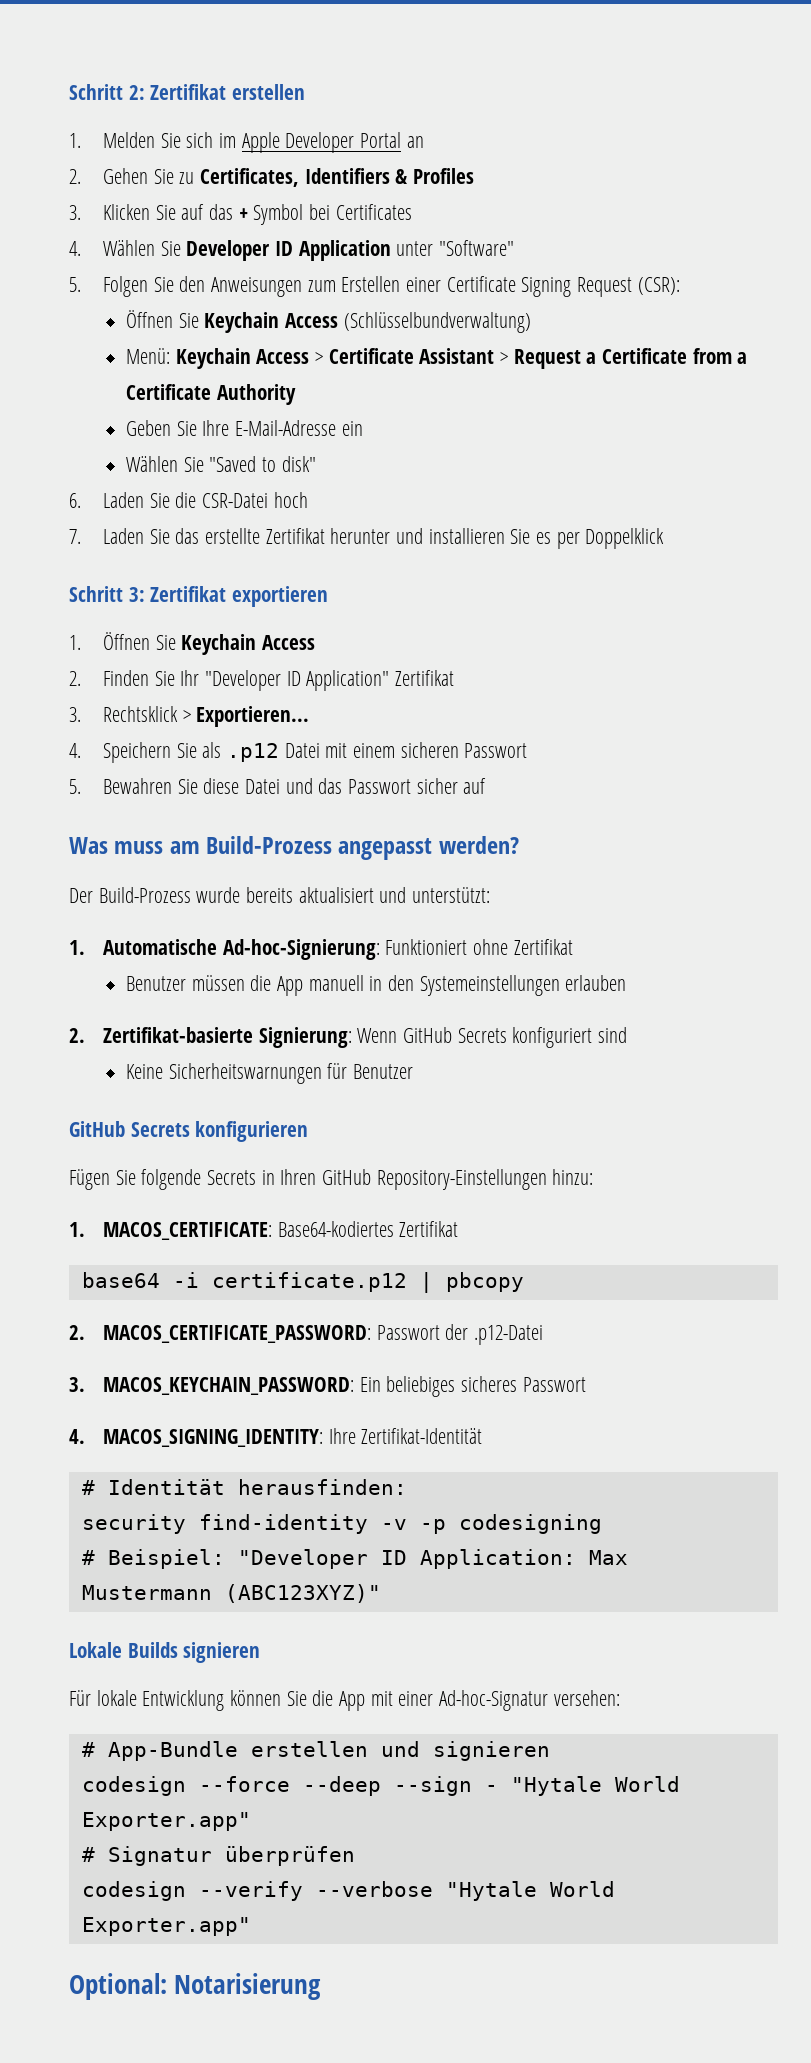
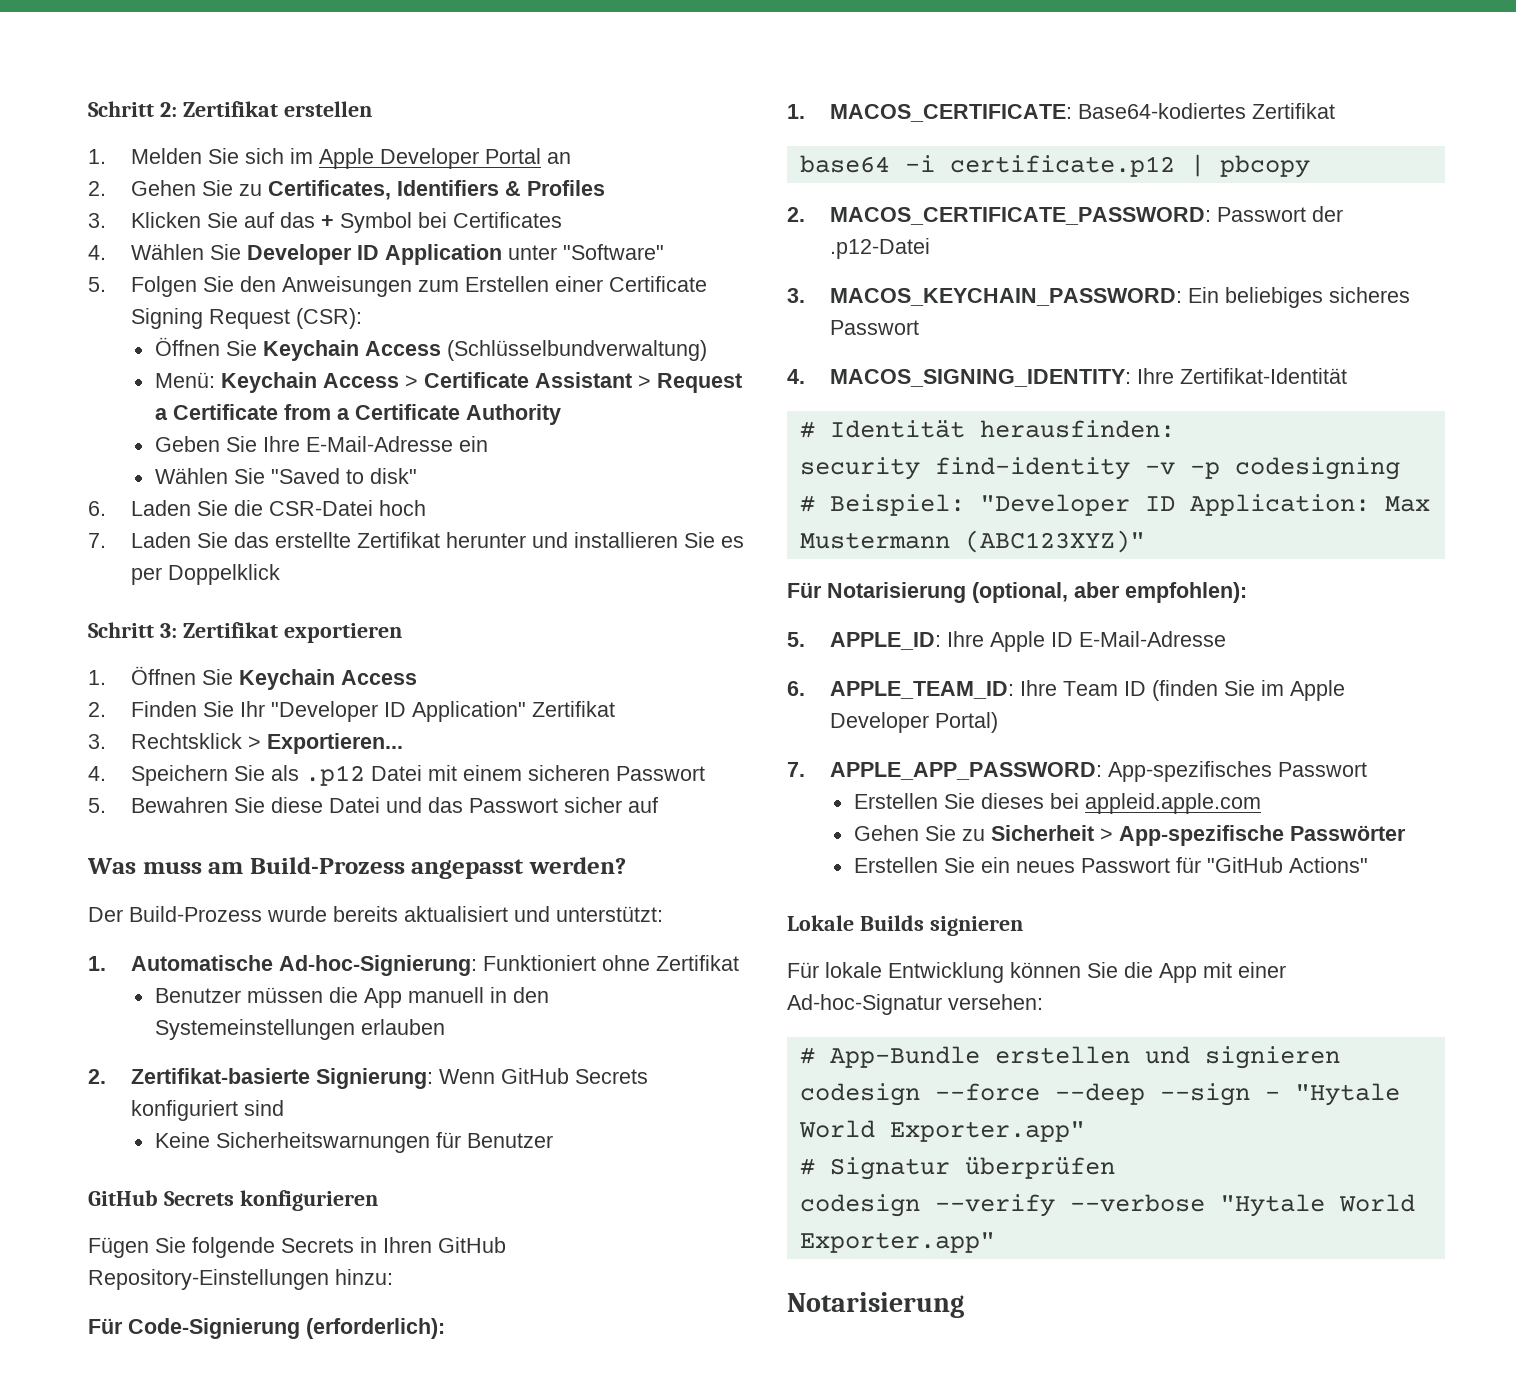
+ Für Code-Signierung (erforderlich):
+ Für Notarisierung (optional, aber empfohlen):
+ 5. APPLE_ID: Ihre Apple ID E-Mail-Adresse
+ 6. APPLE_TEAM_ID: Ihre Team ID (finden Sie im Apple Developer Portal)
+ 7. APPLE_APP_PASSWORD: App-spezifisches Passwort
+ Erstellen Sie dieses bei appleid.apple.com
+ Gehen Sie zu Sicherheit > App-spezifische Passwörter
+ Erstellen Sie ein neues Passwort für "GitHub Actions"
  codesign --verify --verbose "Hytale World Exporter.app"
- Optional: Notarisierung
+ Notarisierung

